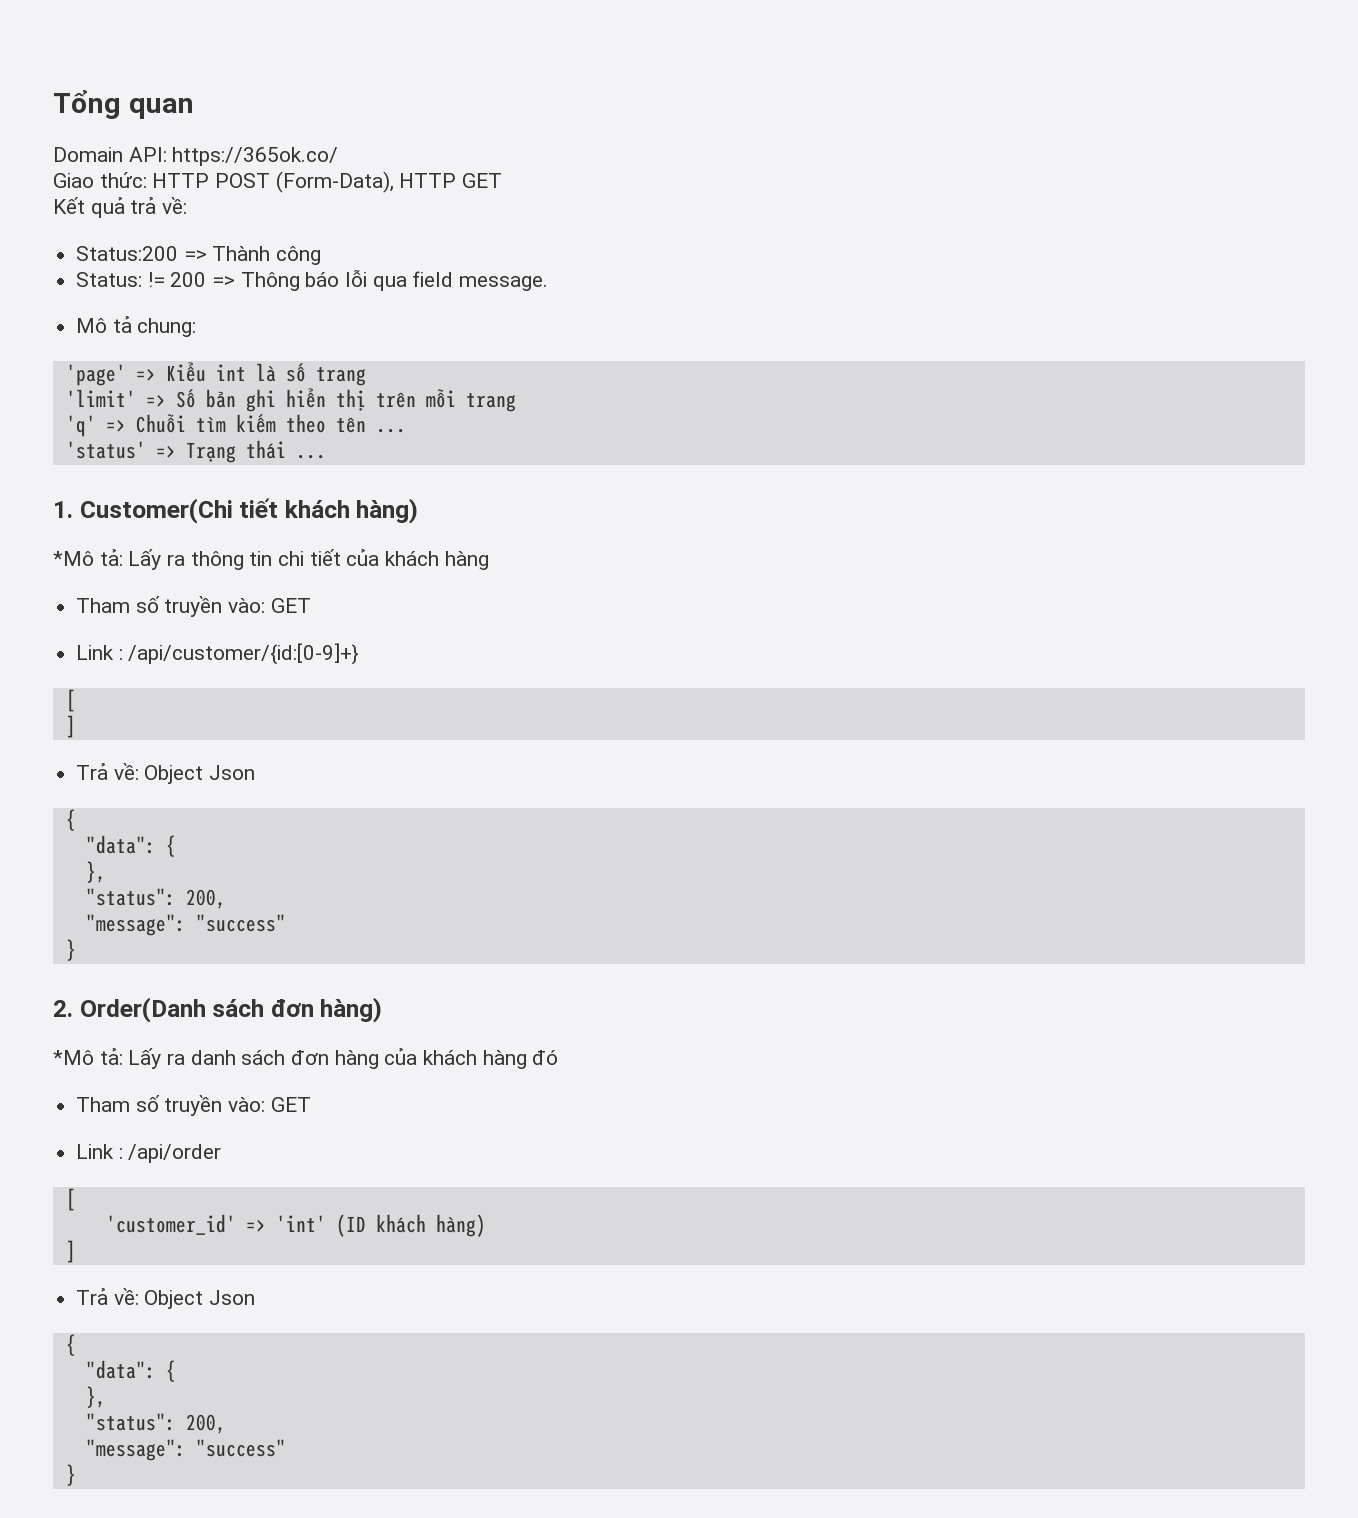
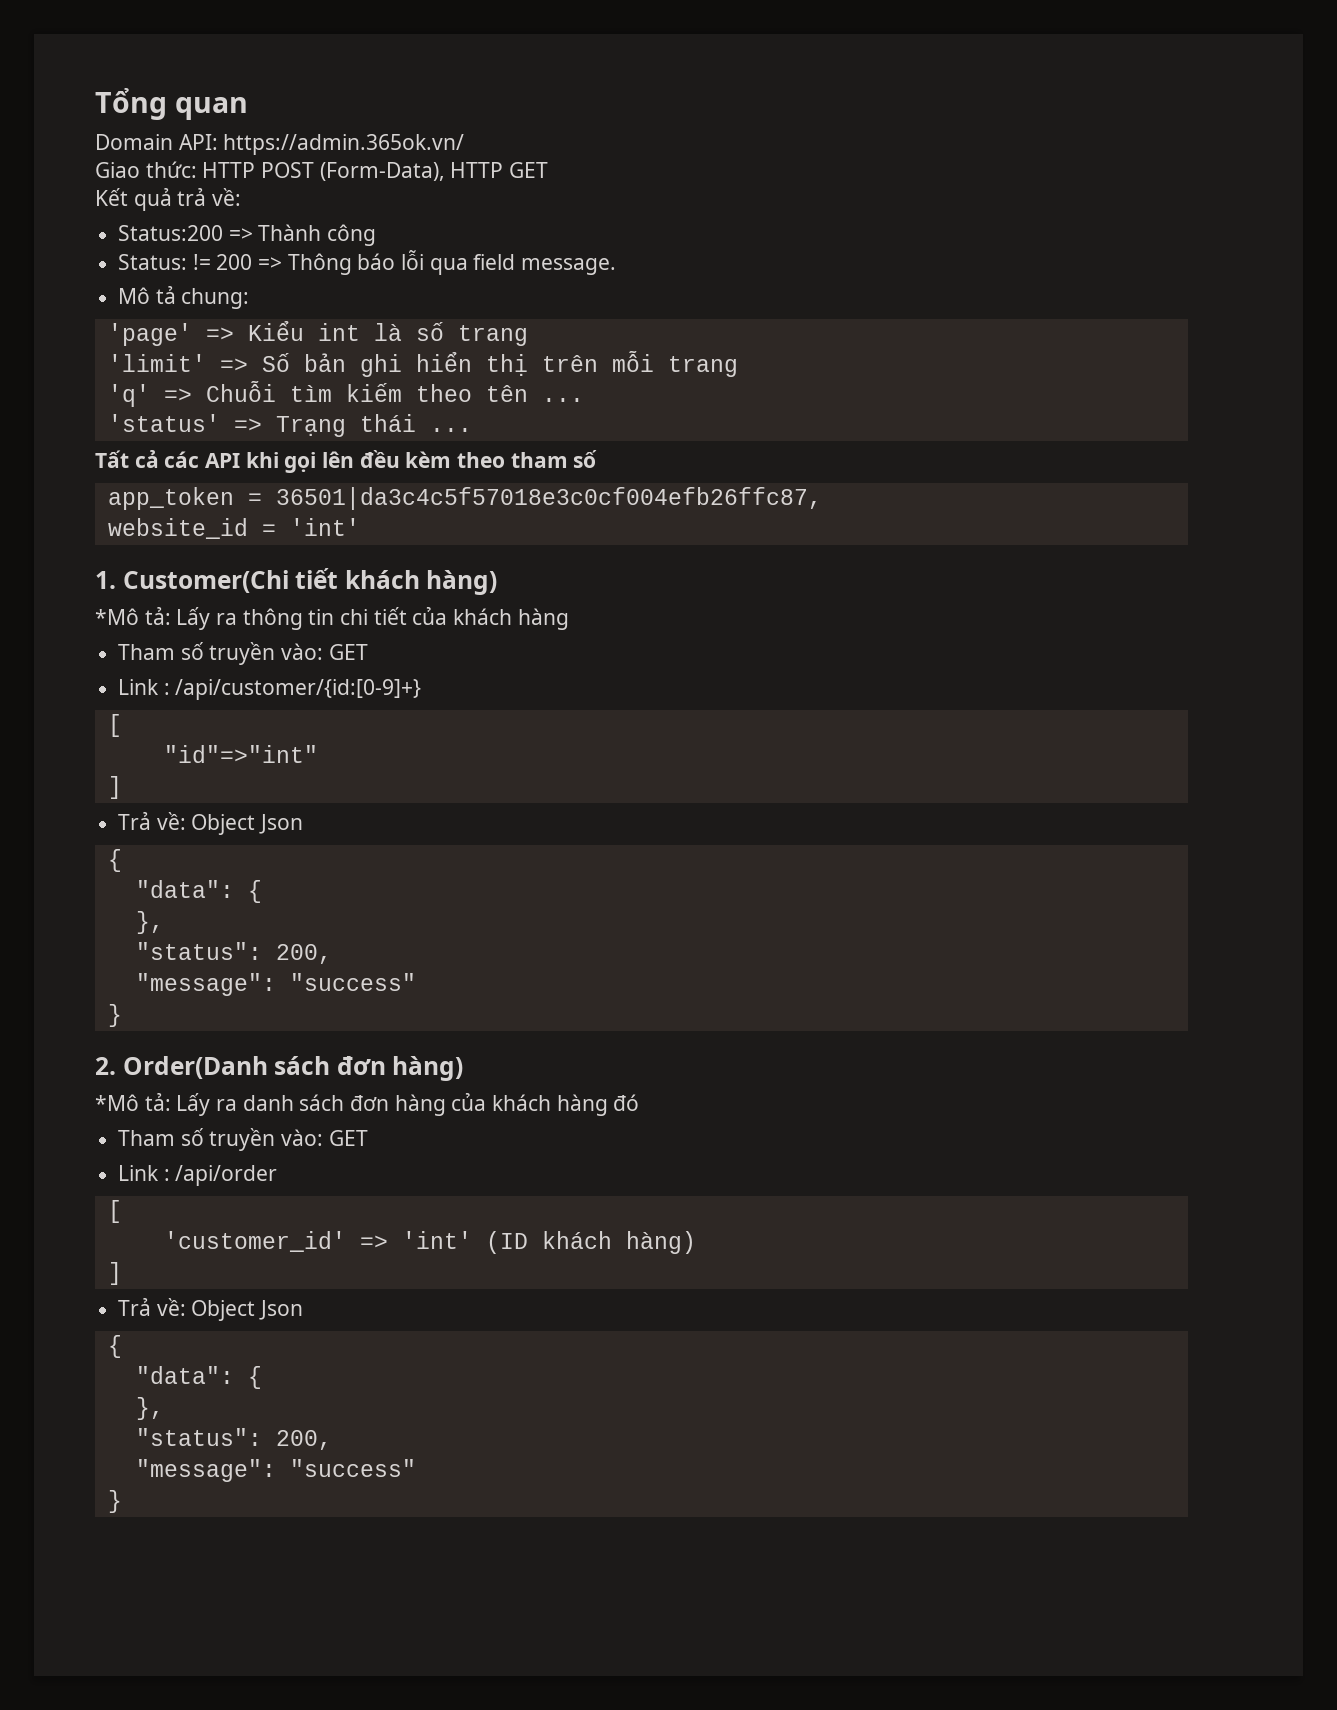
- Domain API: https://365ok.co/
+ Domain API: https://admin.365ok.vn/
+ Tất cả các API khi gọi lên đều kèm theo tham số
+ app_token = 36501|da3c4c5f57018e3c0cf004efb26ffc87,
+ website_id = 'int'
+ "id"=>"int"

